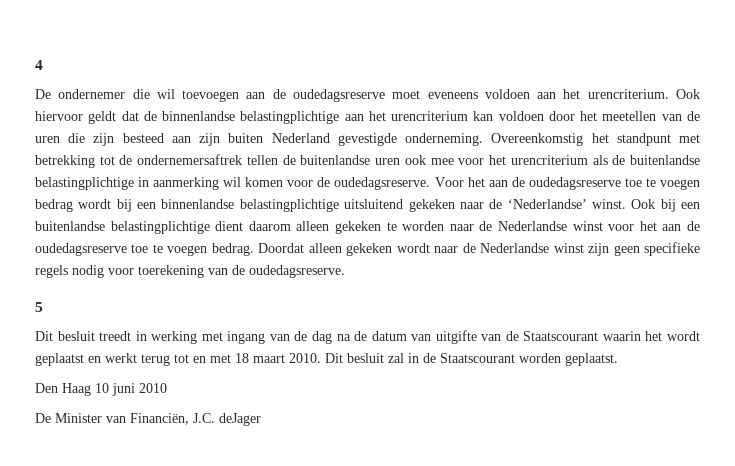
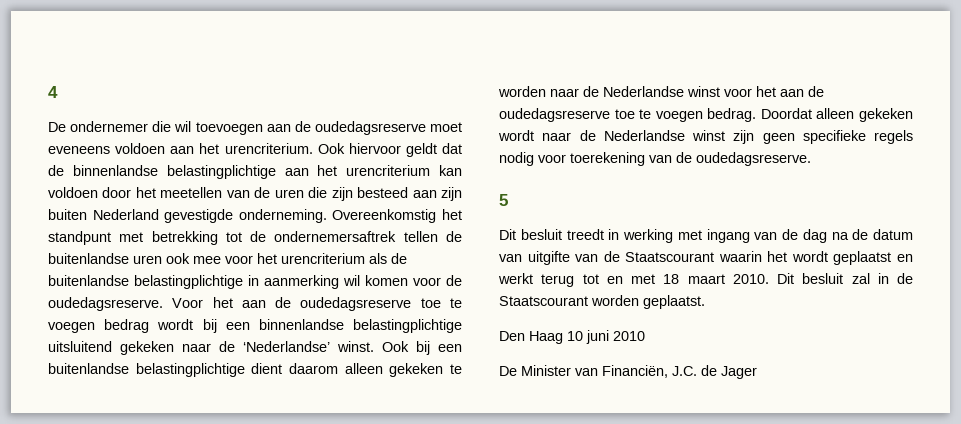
- De Minister van Financiën, J.C. deJager
+ De Minister van Financiën, J.C. de Jager

